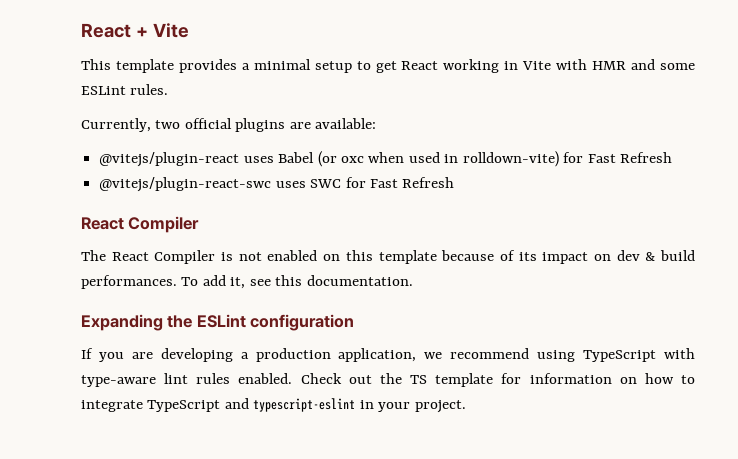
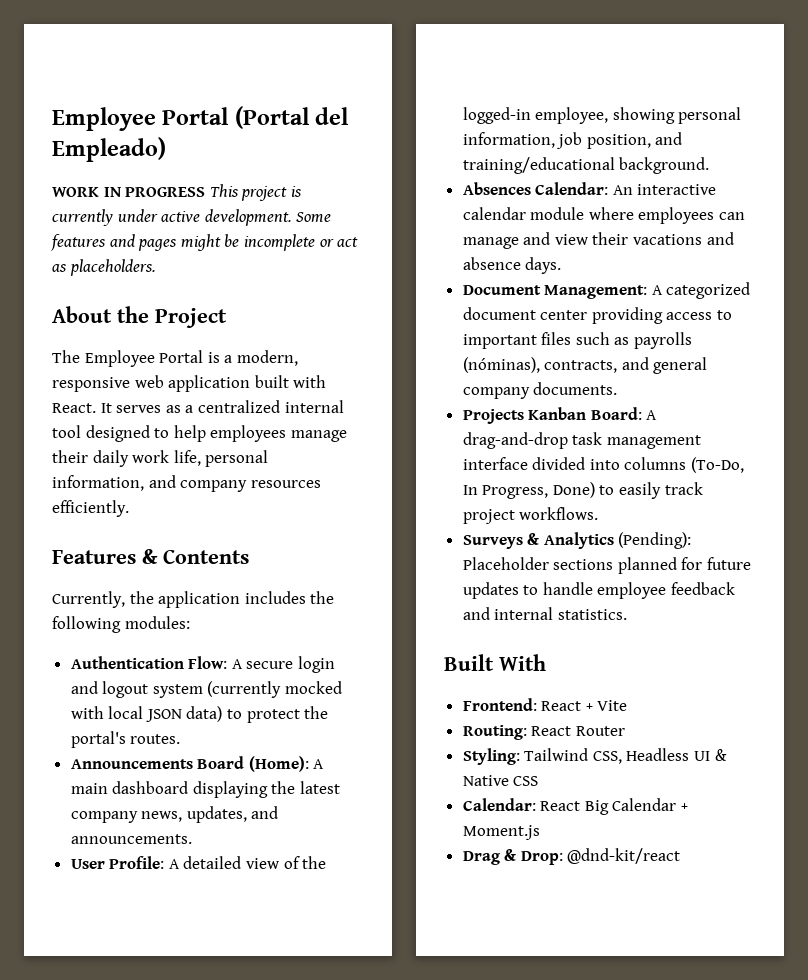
- React + Vite
- This template provides a minimal setup to get React working in Vite with HMR and some ESLint rules.
- Currently, two official plugins are available:
- @vitejs/plugin-react uses Babel (or oxc when used in rolldown-vite) for Fast Refresh
- @vitejs/plugin-react-swc uses SWC for Fast Refresh
- React Compiler
- The React Compiler is not enabled on this template because of its impact on dev & build performances. To add it, see this documentation.
- Expanding the ESLint configuration
- If you are developing a production application, we recommend using TypeScript with type-aware lint rules enabled. Check out the TS template for information on how to integrate TypeScript and typescript-eslint in your project.
+ Employee Portal (Portal del Empleado)
+ WORK IN PROGRESS This project is currently under active development. Some features and pages might be incomplete or act as placeholders.
+ About the Project
+ The Employee Portal is a modern, responsive web application built with React. It serves as a centralized internal tool designed to help employees manage their daily work life, personal information, and company resources efficiently.
+ Features & Contents
+ Currently, the application includes the following modules:
+ Authentication Flow: A secure login and logout system (currently mocked with local JSON data) to protect the portal's routes.
+ Announcements Board (Home): A main dashboard displaying the latest company news, updates, and announcements.
+ User Profile: A detailed view of the logged-in employee, showing personal information, job position, and training/educational background.
+ Absences Calendar: An interactive calendar module where employees can manage and view their vacations and absence days.
+ Document Management: A categorized document center providing access to important files such as payrolls (nóminas), contracts, and general company documents.
+ Projects Kanban Board: A drag-and-drop task management interface divided into columns (To-Do, In Progress, Done) to easily track project workflows.
+ Surveys & Analytics (Pending): Placeholder sections planned for future updates to handle employee feedback and internal statistics.
+ Built With
+ Frontend: React + Vite
+ Routing: React Router
+ Styling: Tailwind CSS, Headless UI & Native CSS
+ Calendar: React Big Calendar + Moment.js
+ Drag & Drop: @dnd-kit/react

